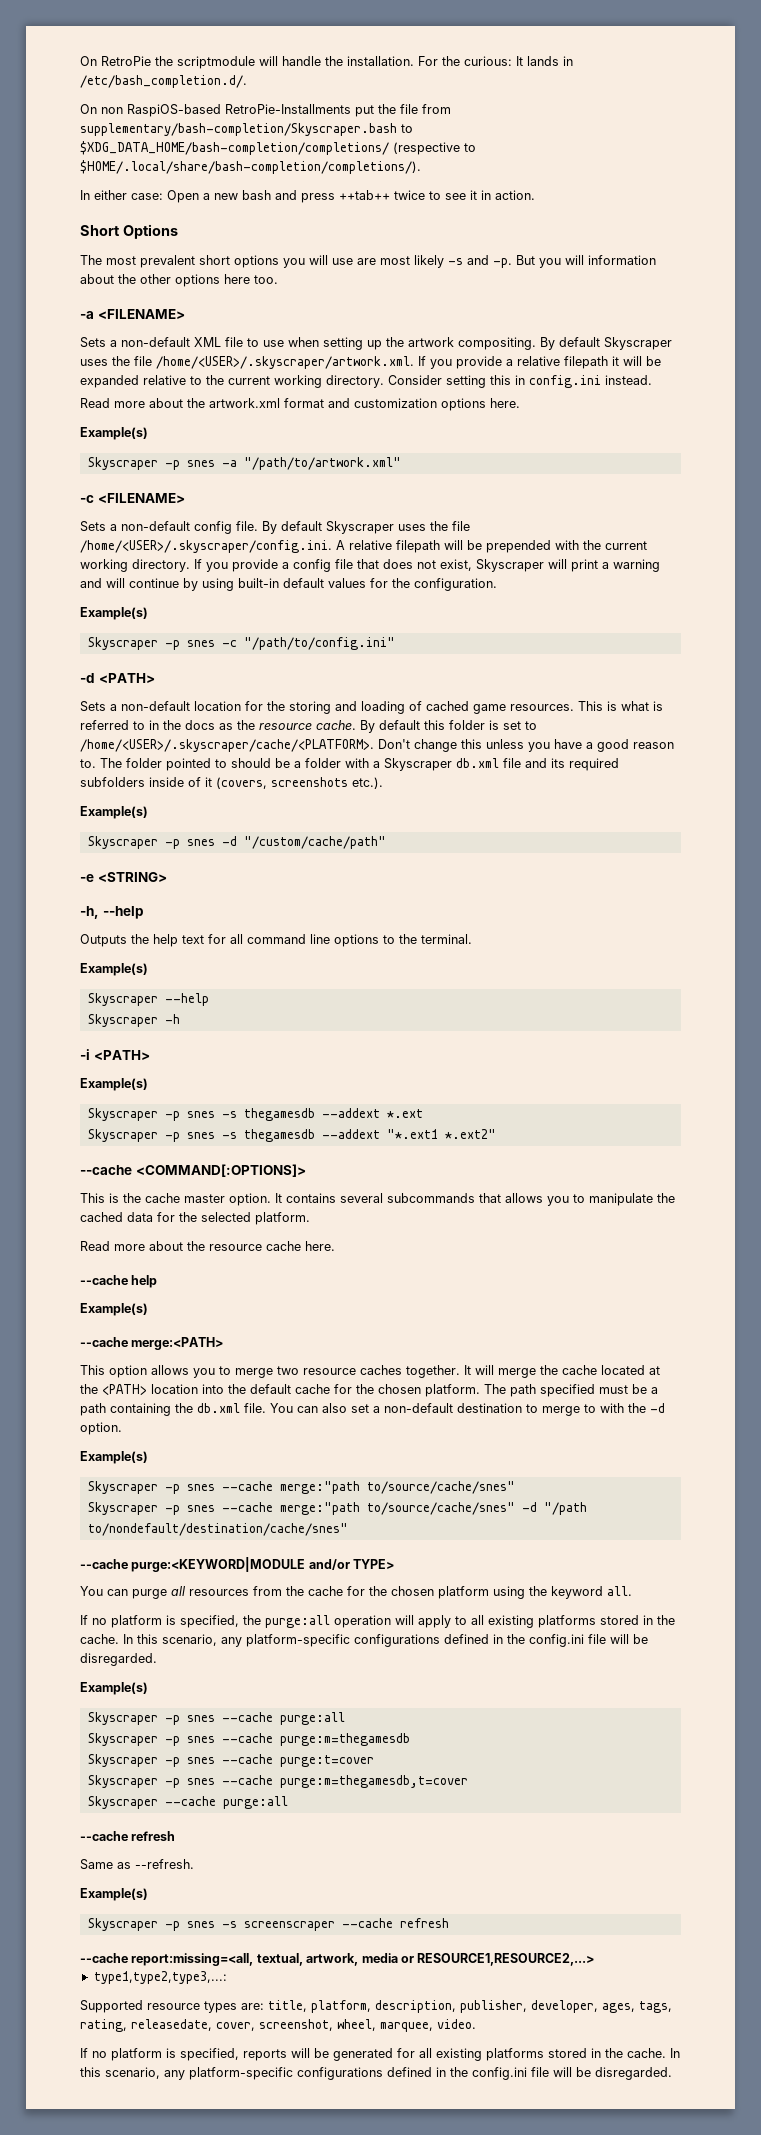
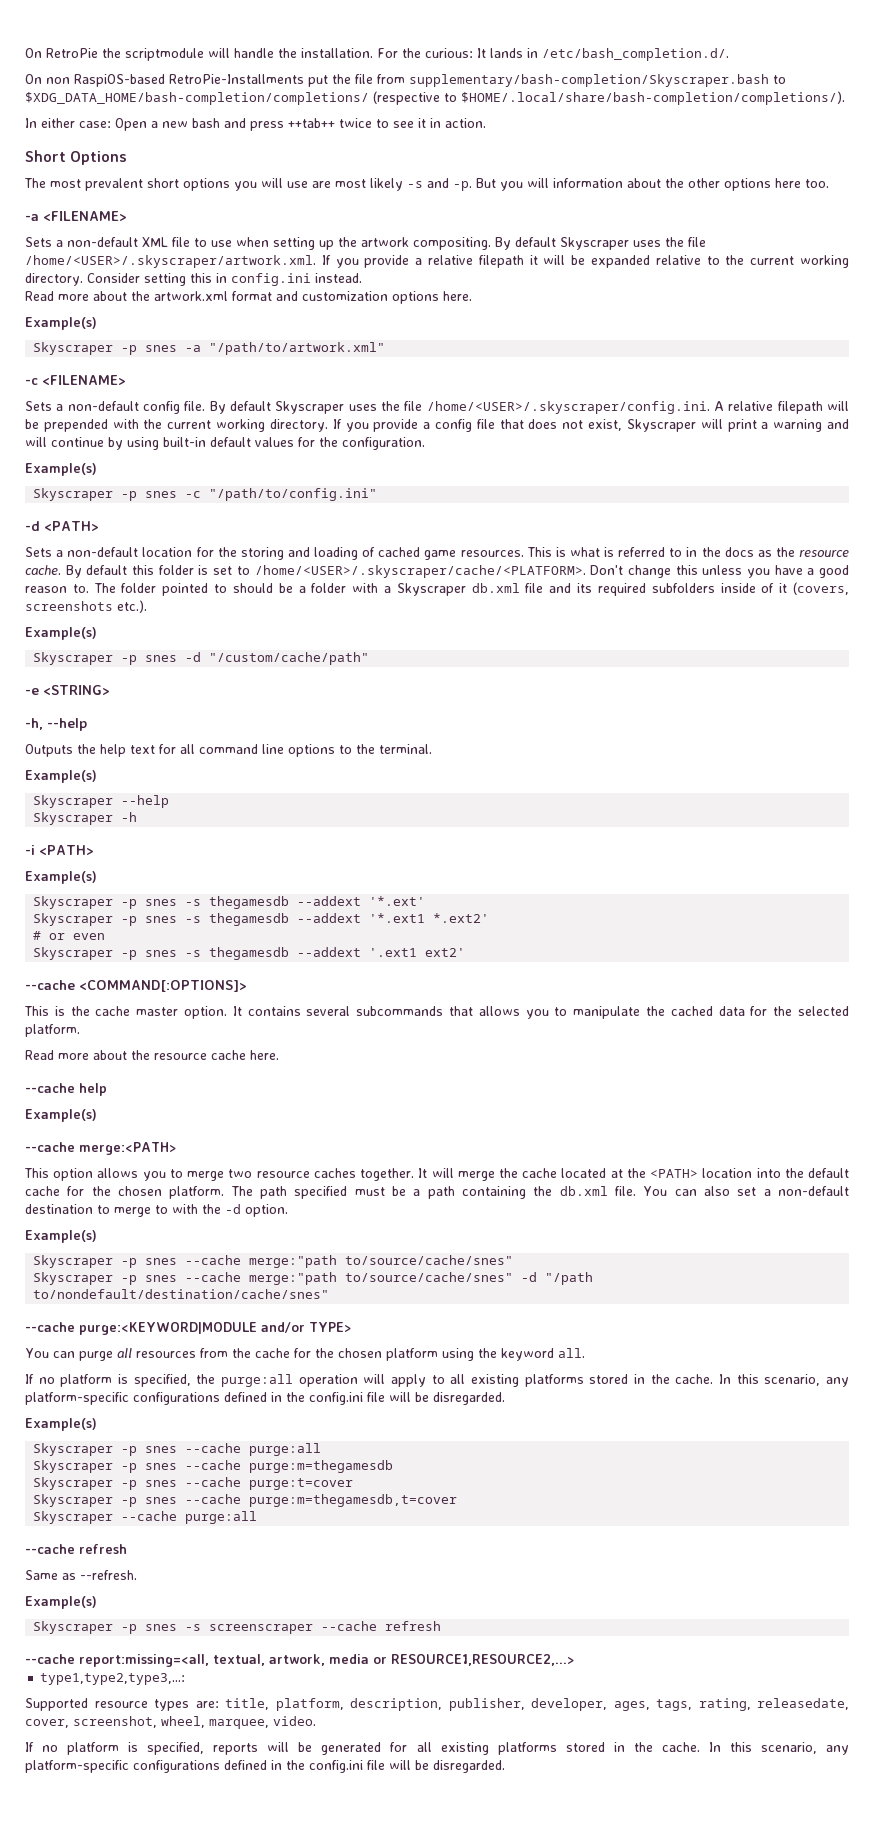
- Skyscraper -p snes -s thegamesdb --addext *.ext
- Skyscraper -p snes -s thegamesdb --addext "*.ext1 *.ext2"
+ Skyscraper -p snes -s thegamesdb --addext '*.ext'
+ Skyscraper -p snes -s thegamesdb --addext '*.ext1 *.ext2'
+ # or even
+ Skyscraper -p snes -s thegamesdb --addext '.ext1 ext2'

